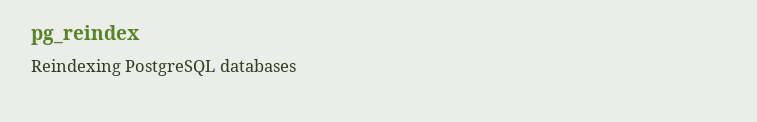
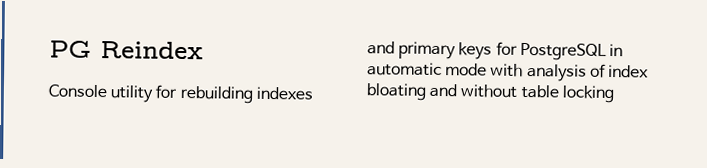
- pg_reindex
- Reindexing PostgreSQL databases
+ PG Reindex
+ Console utility for rebuilding indexes and primary keys for PostgreSQL in automatic mode with analysis of index bloating and without table locking

